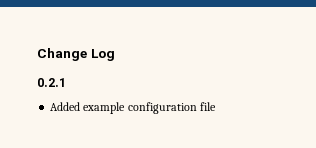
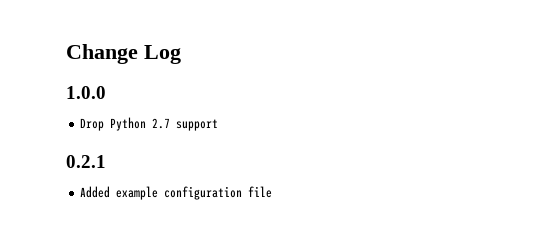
+ 1.0.0
+ Drop Python 2.7 support

